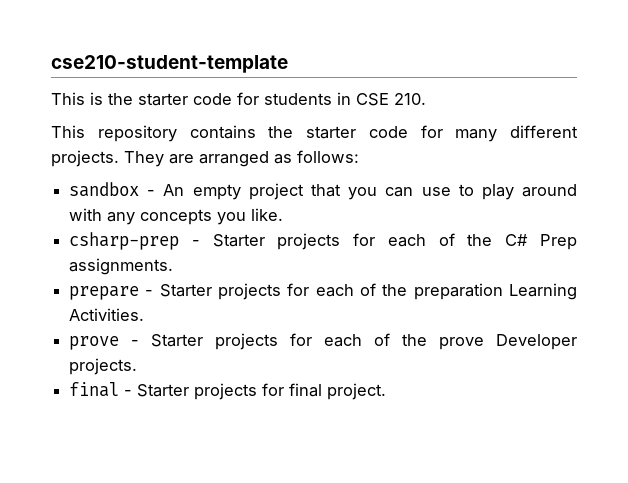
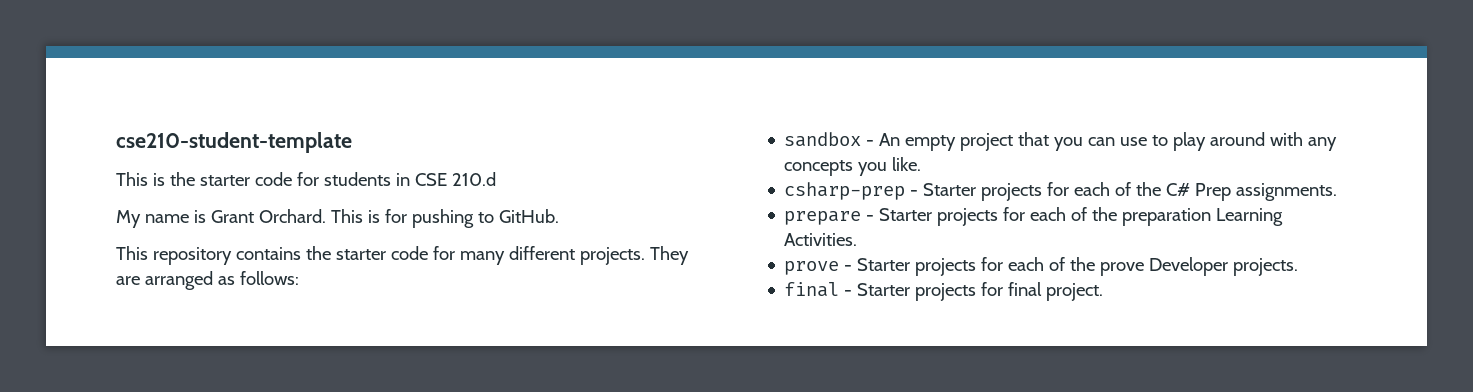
- This is the starter code for students in CSE 210.
+ This is the starter code for students in CSE 210.d
+ My name is Grant Orchard. This is for pushing to GitHub.

